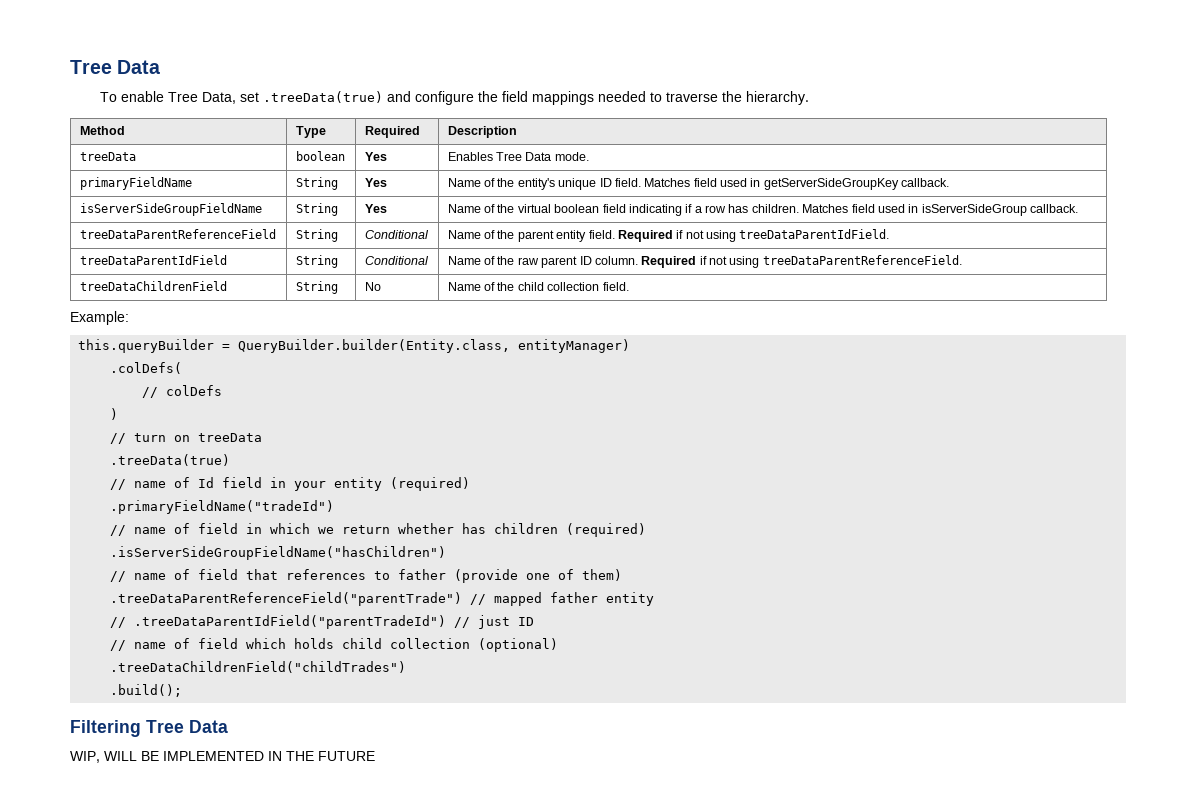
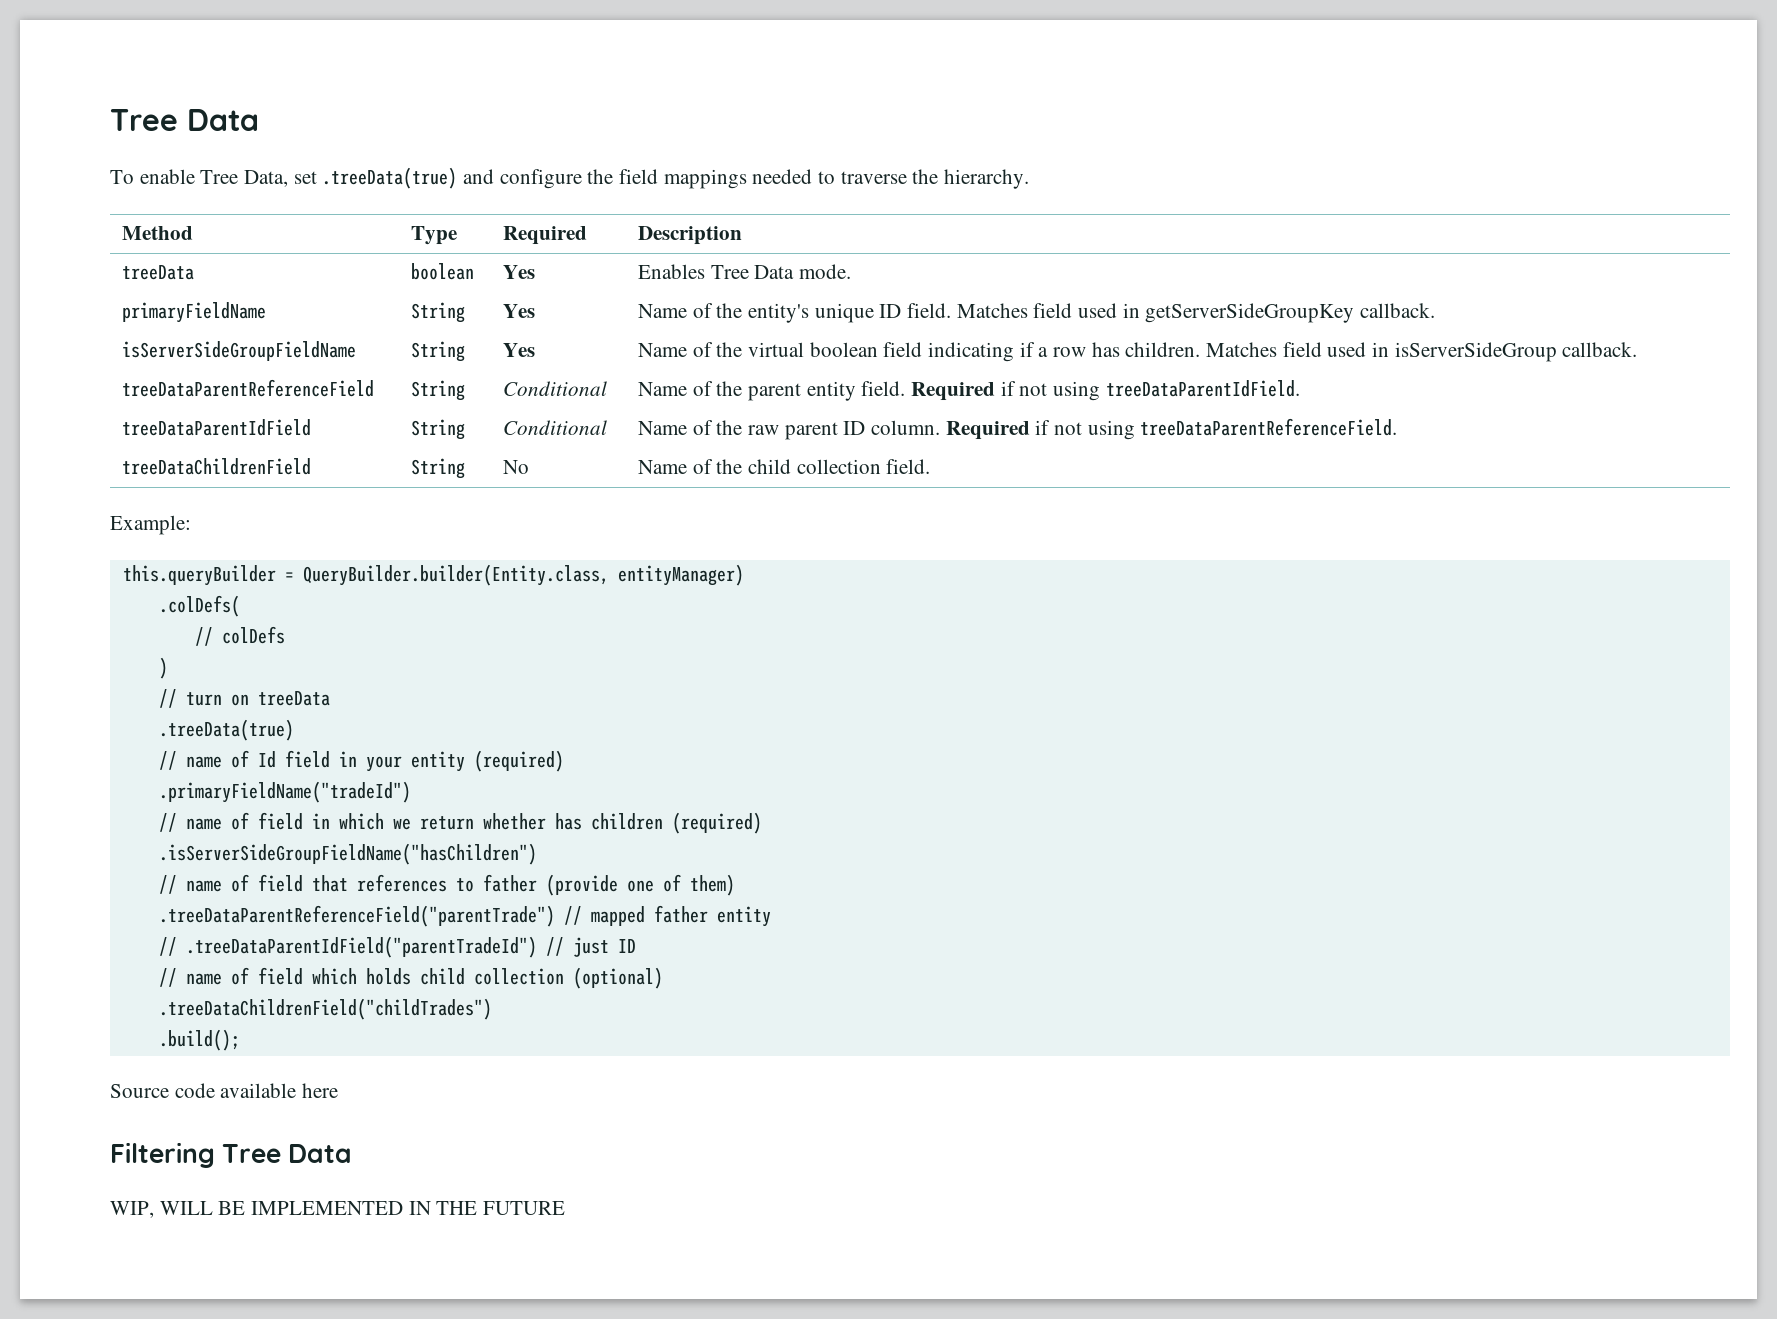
+ Source code available here

